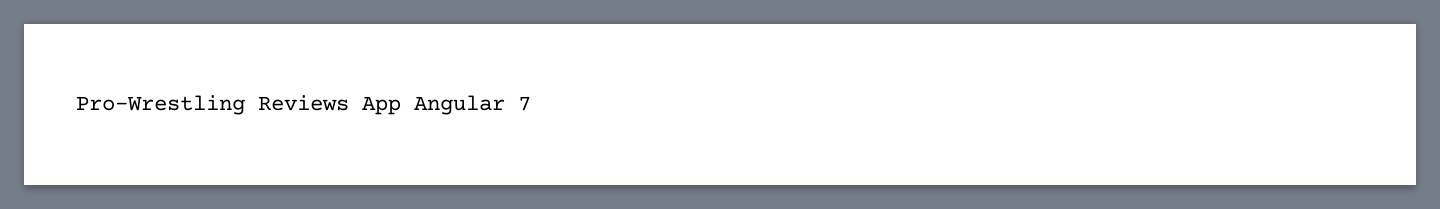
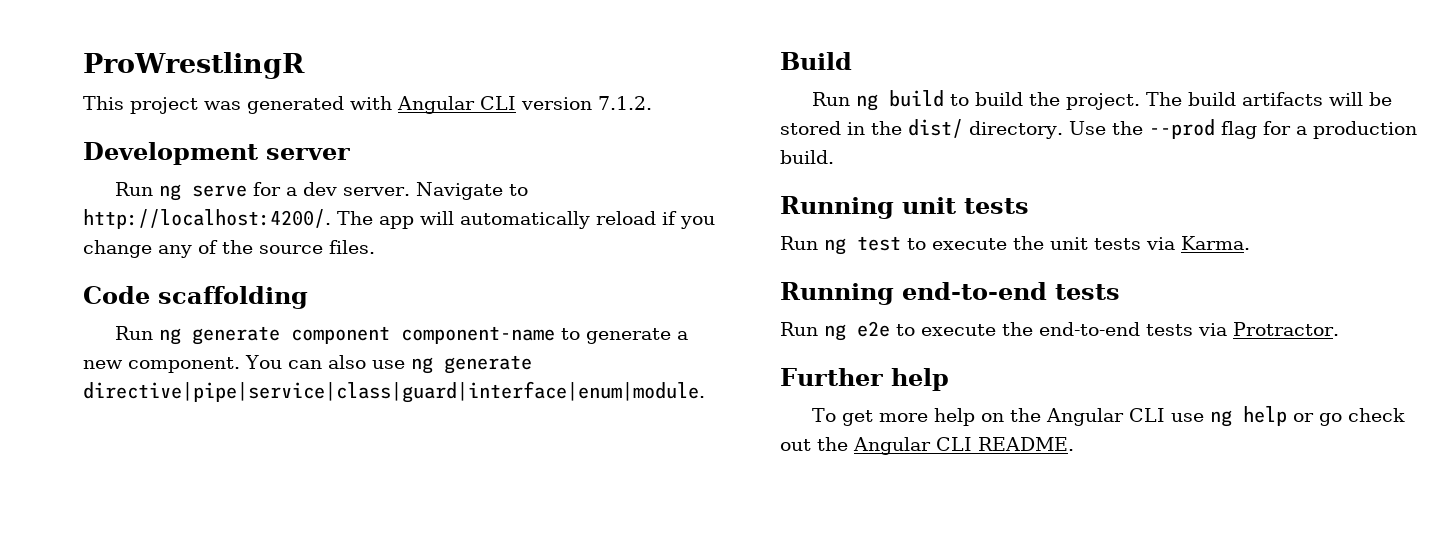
- Pro-Wrestling Reviews App Angular 7
+ ProWrestlingR
+ This project was generated with Angular CLI version 7.1.2.
+ Development server
+ Run ng serve for a dev server. Navigate to http://localhost:4200/. The app will automatically reload if you change any of the source files.
+ Code scaffolding
+ Run ng generate component component-name to generate a new component. You can also use ng generate directive|pipe|service|class|guard|interface|enum|module.
+ Build
+ Run ng build to build the project. The build artifacts will be stored in the dist/ directory. Use the --prod flag for a production build.
+ Running unit tests
+ Run ng test to execute the unit tests via Karma.
+ Running end-to-end tests
+ Run ng e2e to execute the end-to-end tests via Protractor.
+ Further help
+ To get more help on the Angular CLI use ng help or go check out the Angular CLI README.

